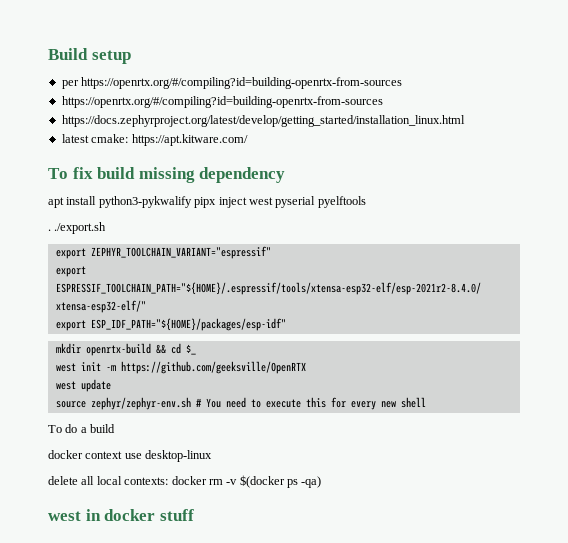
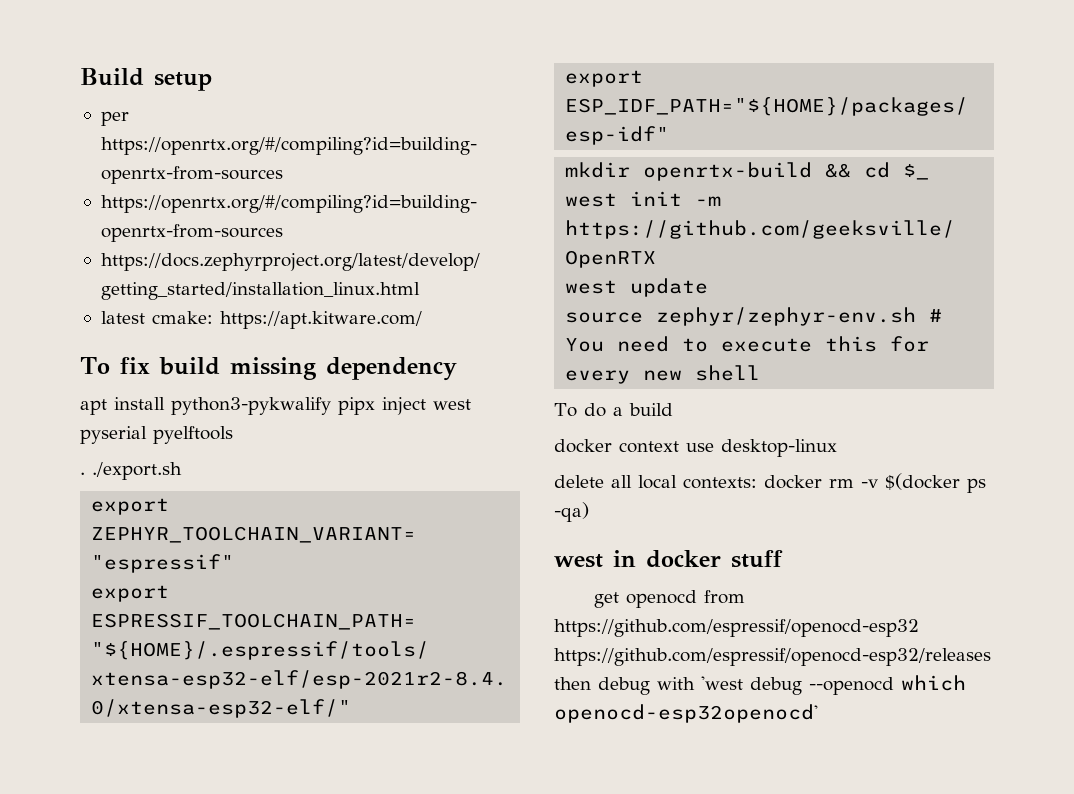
+ get openocd from https://github.com/espressif/openocd-esp32 https://github.com/espressif/openocd-esp32/releases then debug with 'west debug --openocd which openocd-esp32openocd'

